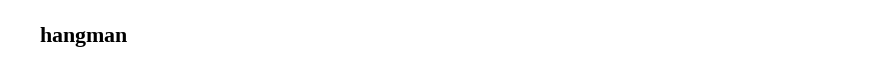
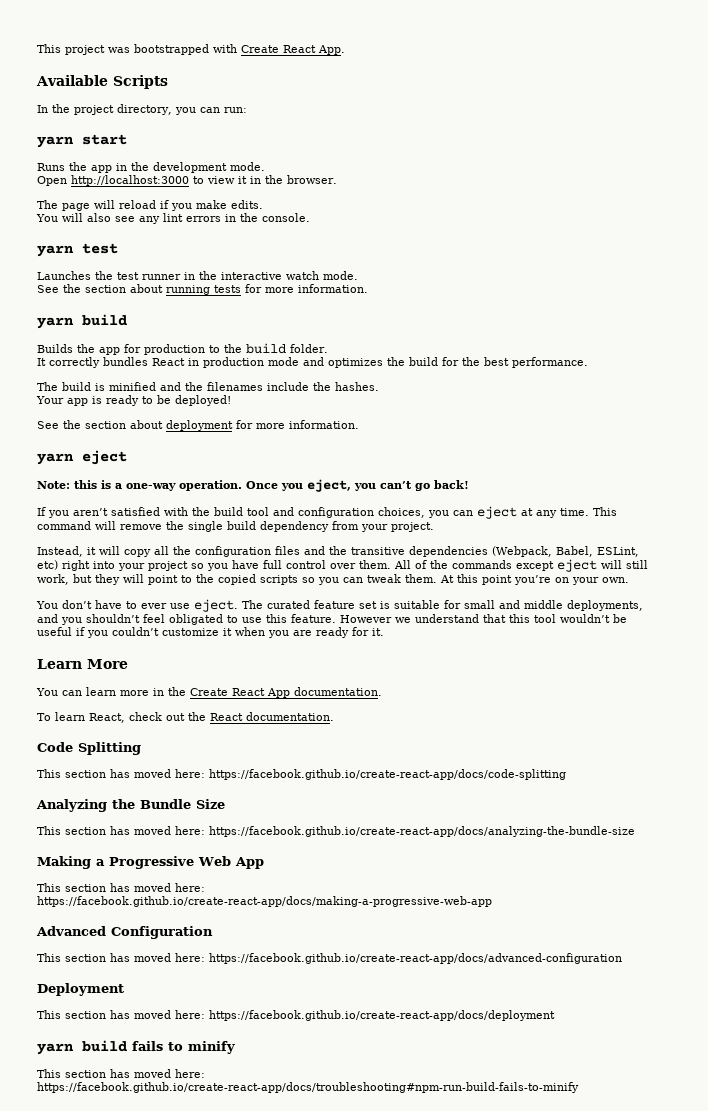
- hangman
+ This project was bootstrapped with Create React App.
+ Available Scripts
+ In the project directory, you can run:
+ yarn start
+ Runs the app in the development mode.
+ Open http://localhost:3000 to view it in the browser.
+ The page will reload if you make edits.
+ You will also see any lint errors in the console.
+ yarn test
+ Launches the test runner in the interactive watch mode.
+ See the section about running tests for more information.
+ yarn build
+ Builds the app for production to the build folder.
+ It correctly bundles React in production mode and optimizes the build for the best performance.
+ The build is minified and the filenames include the hashes.
+ Your app is ready to be deployed!
+ See the section about deployment for more information.
+ yarn eject
+ Note: this is a one-way operation. Once you eject, you can’t go back!
+ If you aren’t satisfied with the build tool and configuration choices, you can eject at any time. This command will remove the single build dependency from your project.
+ Instead, it will copy all the configuration files and the transitive dependencies (Webpack, Babel, ESLint, etc) right into your project so you have full control over them. All of the commands except eject will still work, but they will point to the copied scripts so you can tweak them. At this point you’re on your own.
+ You don’t have to ever use eject. The curated feature set is suitable for small and middle deployments, and you shouldn’t feel obligated to use this feature. However we understand that this tool wouldn’t be useful if you couldn’t customize it when you are ready for it.
+ Learn More
+ You can learn more in the Create React App documentation.
+ To learn React, check out the React documentation.
+ Code Splitting
+ This section has moved here: https://facebook.github.io/create-react-app/docs/code-splitting
+ Analyzing the Bundle Size
+ This section has moved here: https://facebook.github.io/create-react-app/docs/analyzing-the-bundle-size
+ Making a Progressive Web App
+ This section has moved here: https://facebook.github.io/create-react-app/docs/making-a-progressive-web-app
+ Advanced Configuration
+ This section has moved here: https://facebook.github.io/create-react-app/docs/advanced-configuration
+ Deployment
+ This section has moved here: https://facebook.github.io/create-react-app/docs/deployment
+ yarn build fails to minify
+ This section has moved here: https://facebook.github.io/create-react-app/docs/troubleshooting#npm-run-build-fails-to-minify

